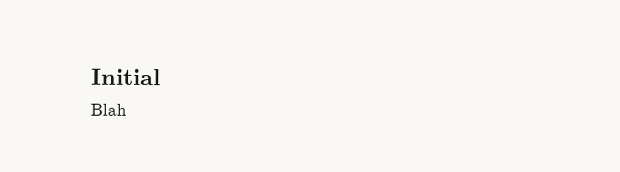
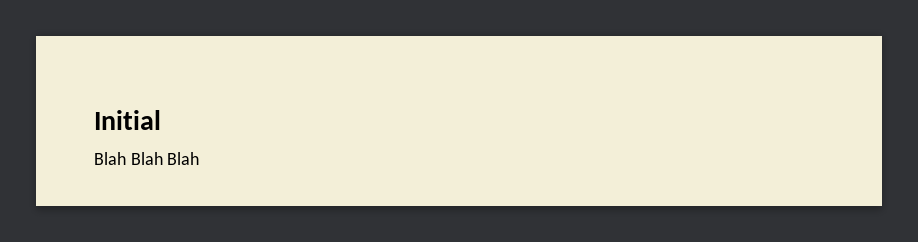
- Blah
+ Blah Blah Blah

